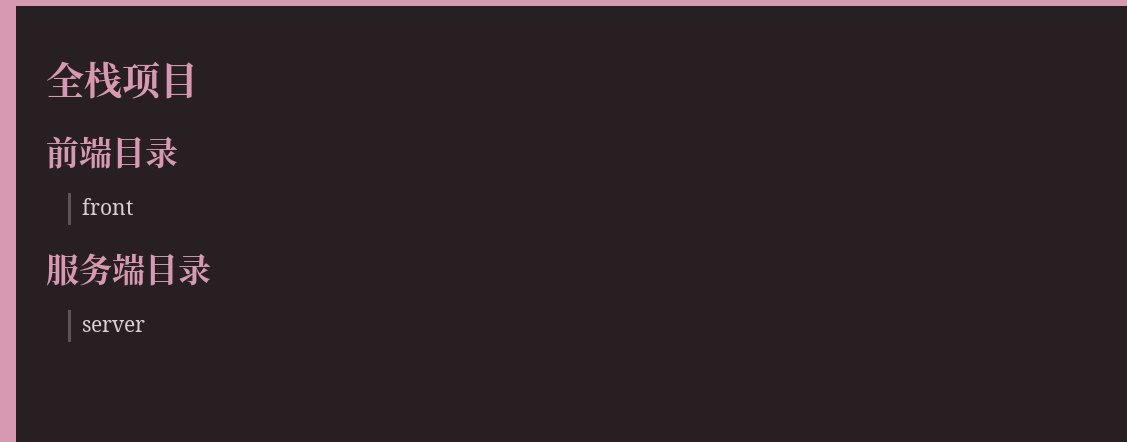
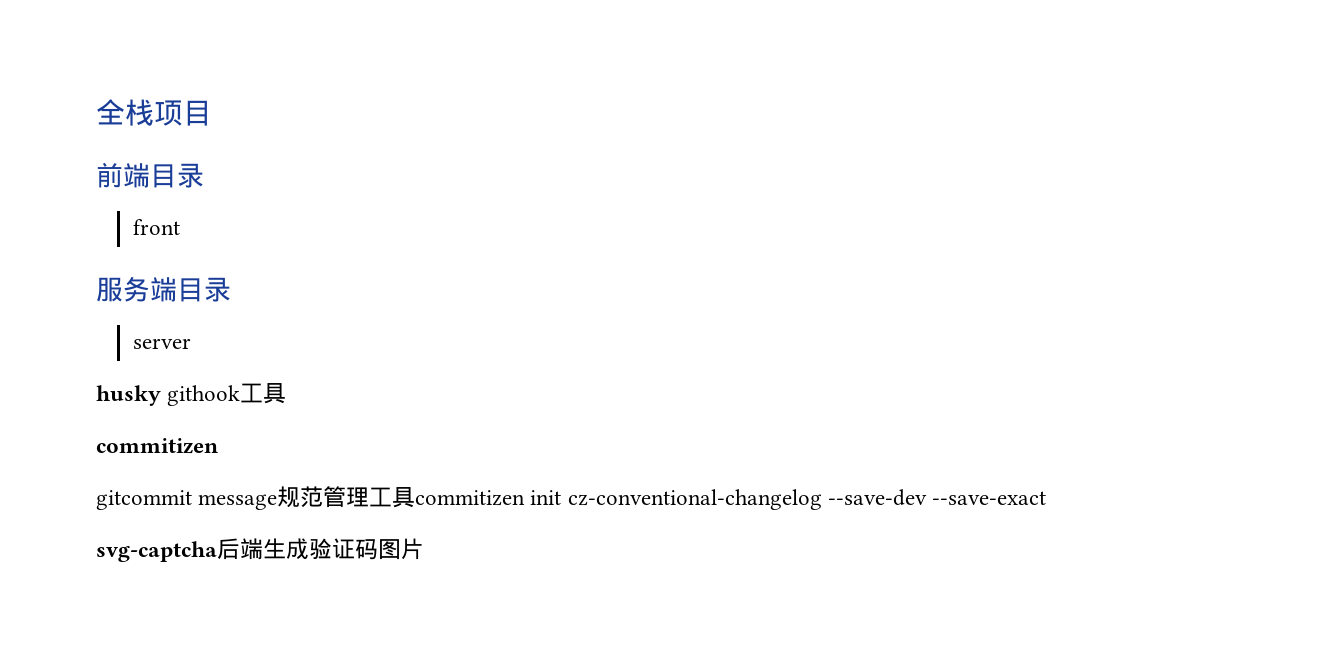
+ husky githook工具
+ commitizen
+ gitcommit message规范管理工具commitizen init cz-conventional-changelog --save-dev --save-exact
+ svg-captcha后端生成验证码图片

